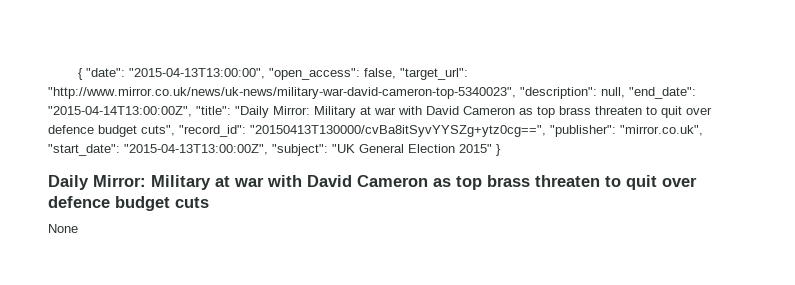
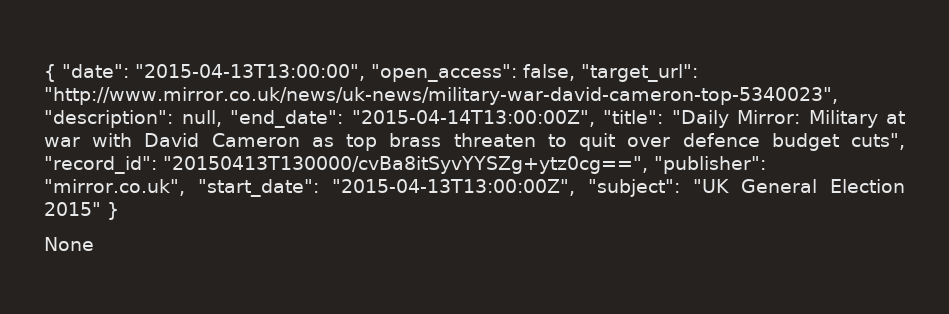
- Daily Mirror: Military at war with David Cameron as top brass threaten to quit over defence budget cuts

